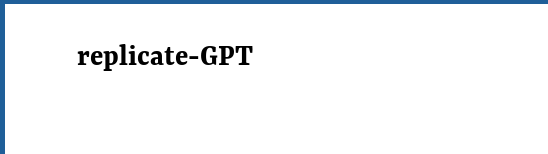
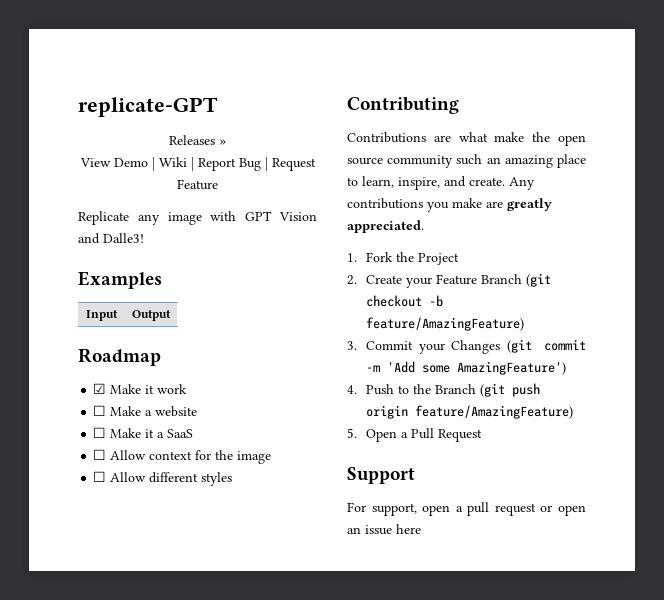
+ Releases »
+ View Demo | Wiki | Report Bug | Request Feature
+ Replicate any image with GPT Vision and Dalle3!
+ Examples
+ Input | Output
+ Roadmap
+ ☑ Make it work
+ ☐ Make a website
+ ☐ Make it a SaaS
+ ☐ Allow context for the image
+ ☐ Allow different styles
+ Contributing
+ Contributions are what make the open source community such an amazing place to learn, inspire, and create. Any contributions you make are greatly appreciated.
+ 1. Fork the Project
+ 2. Create your Feature Branch (git checkout -b feature/AmazingFeature)
+ 3. Commit your Changes (git commit -m 'Add some AmazingFeature')
+ 4. Push to the Branch (git push origin feature/AmazingFeature)
+ 5. Open a Pull Request
+ Support
+ For support, open a pull request or open an issue here

